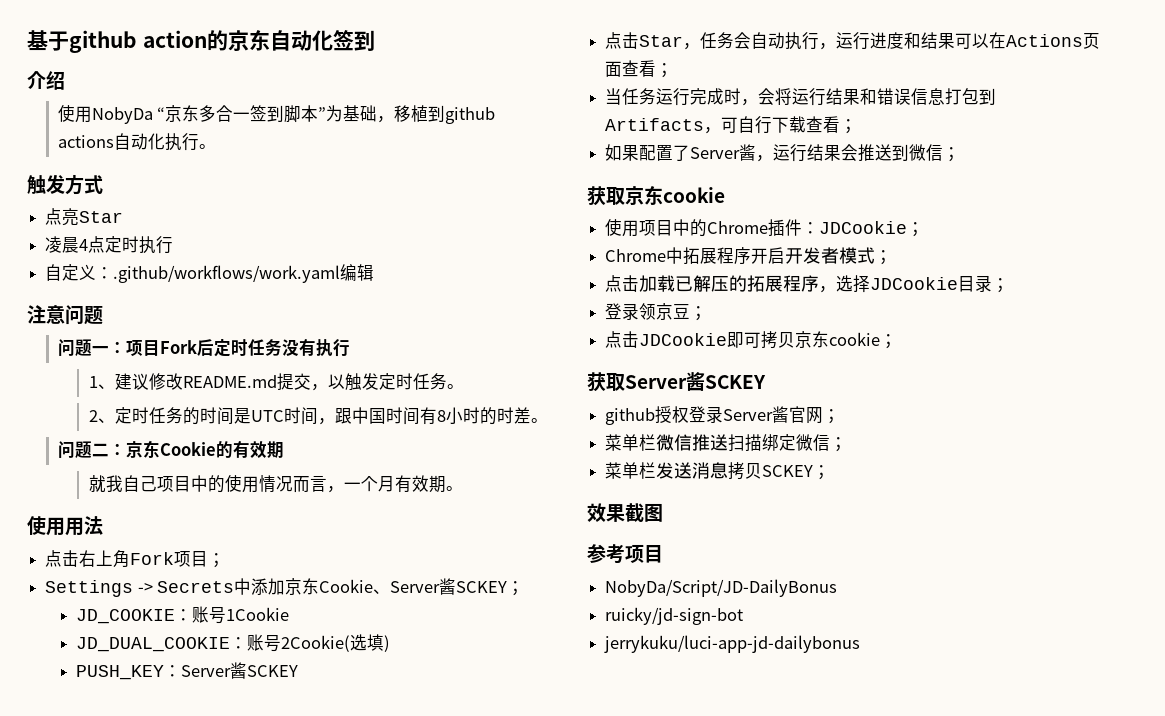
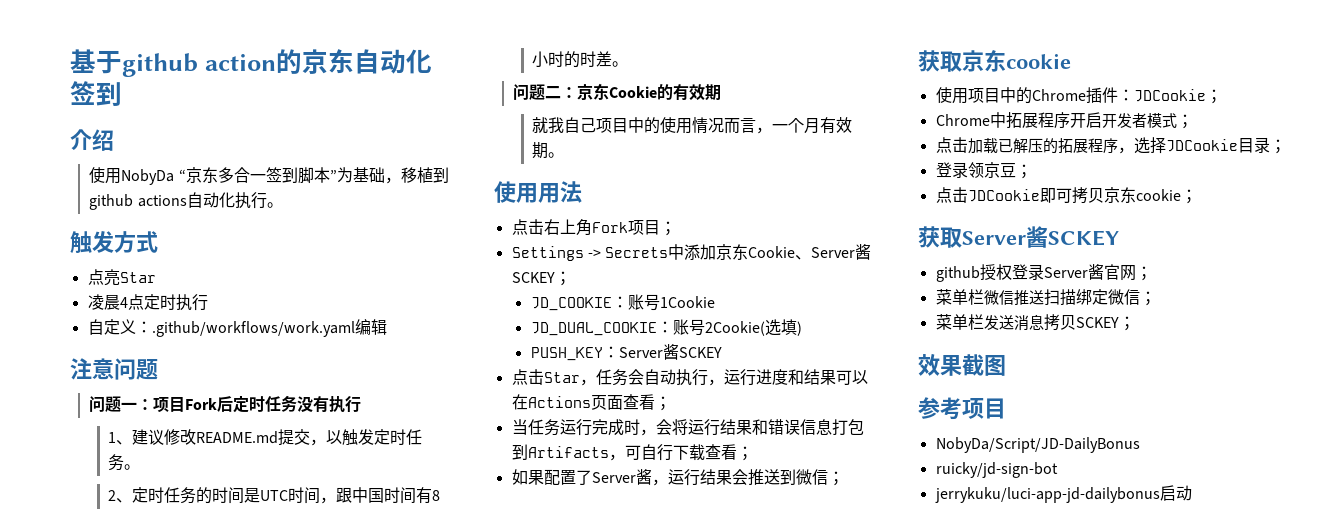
- jerrykuku/luci-app-jd-dailybonus
+ jerrykuku/luci-app-jd-dailybonus启动

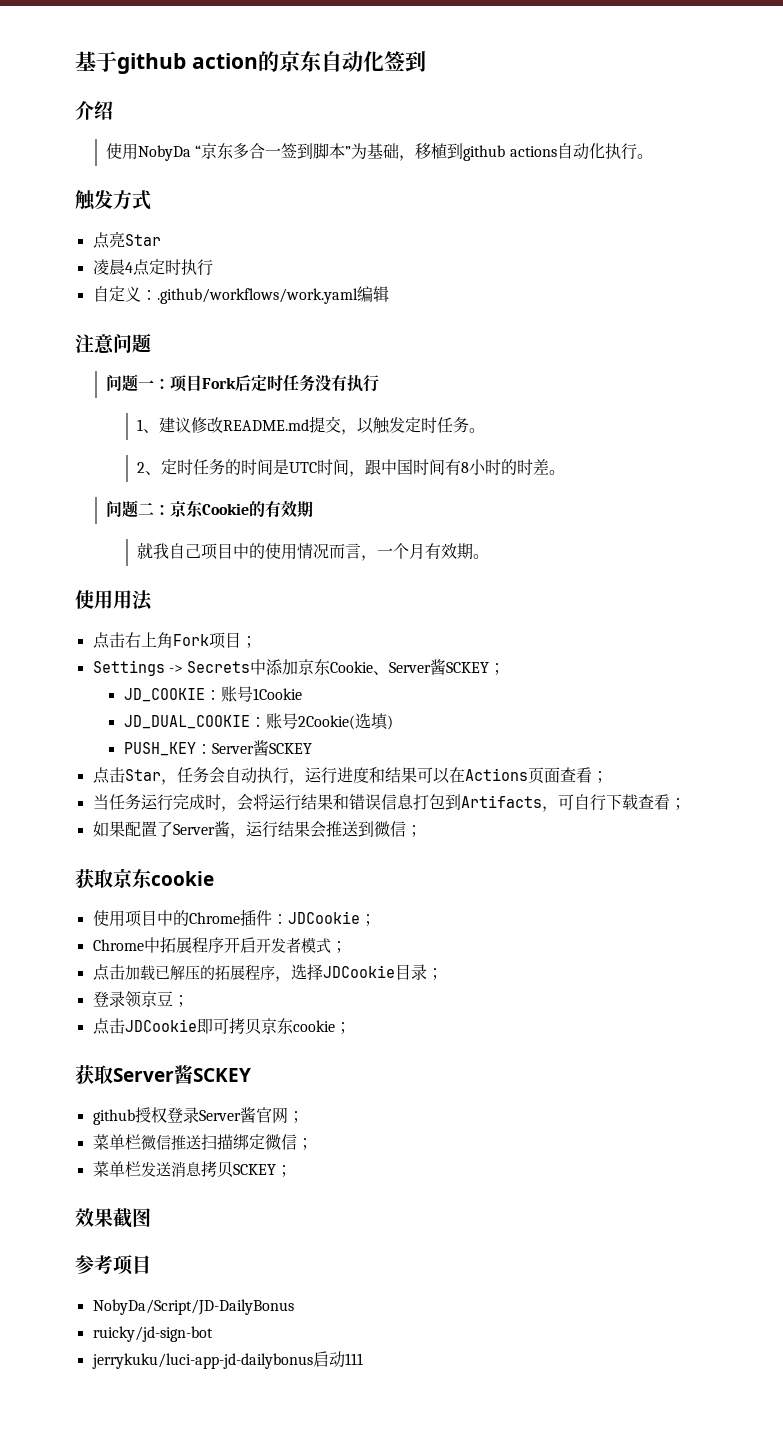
- jerrykuku/luci-app-jd-dailybonus启动
+ jerrykuku/luci-app-jd-dailybonus启动111

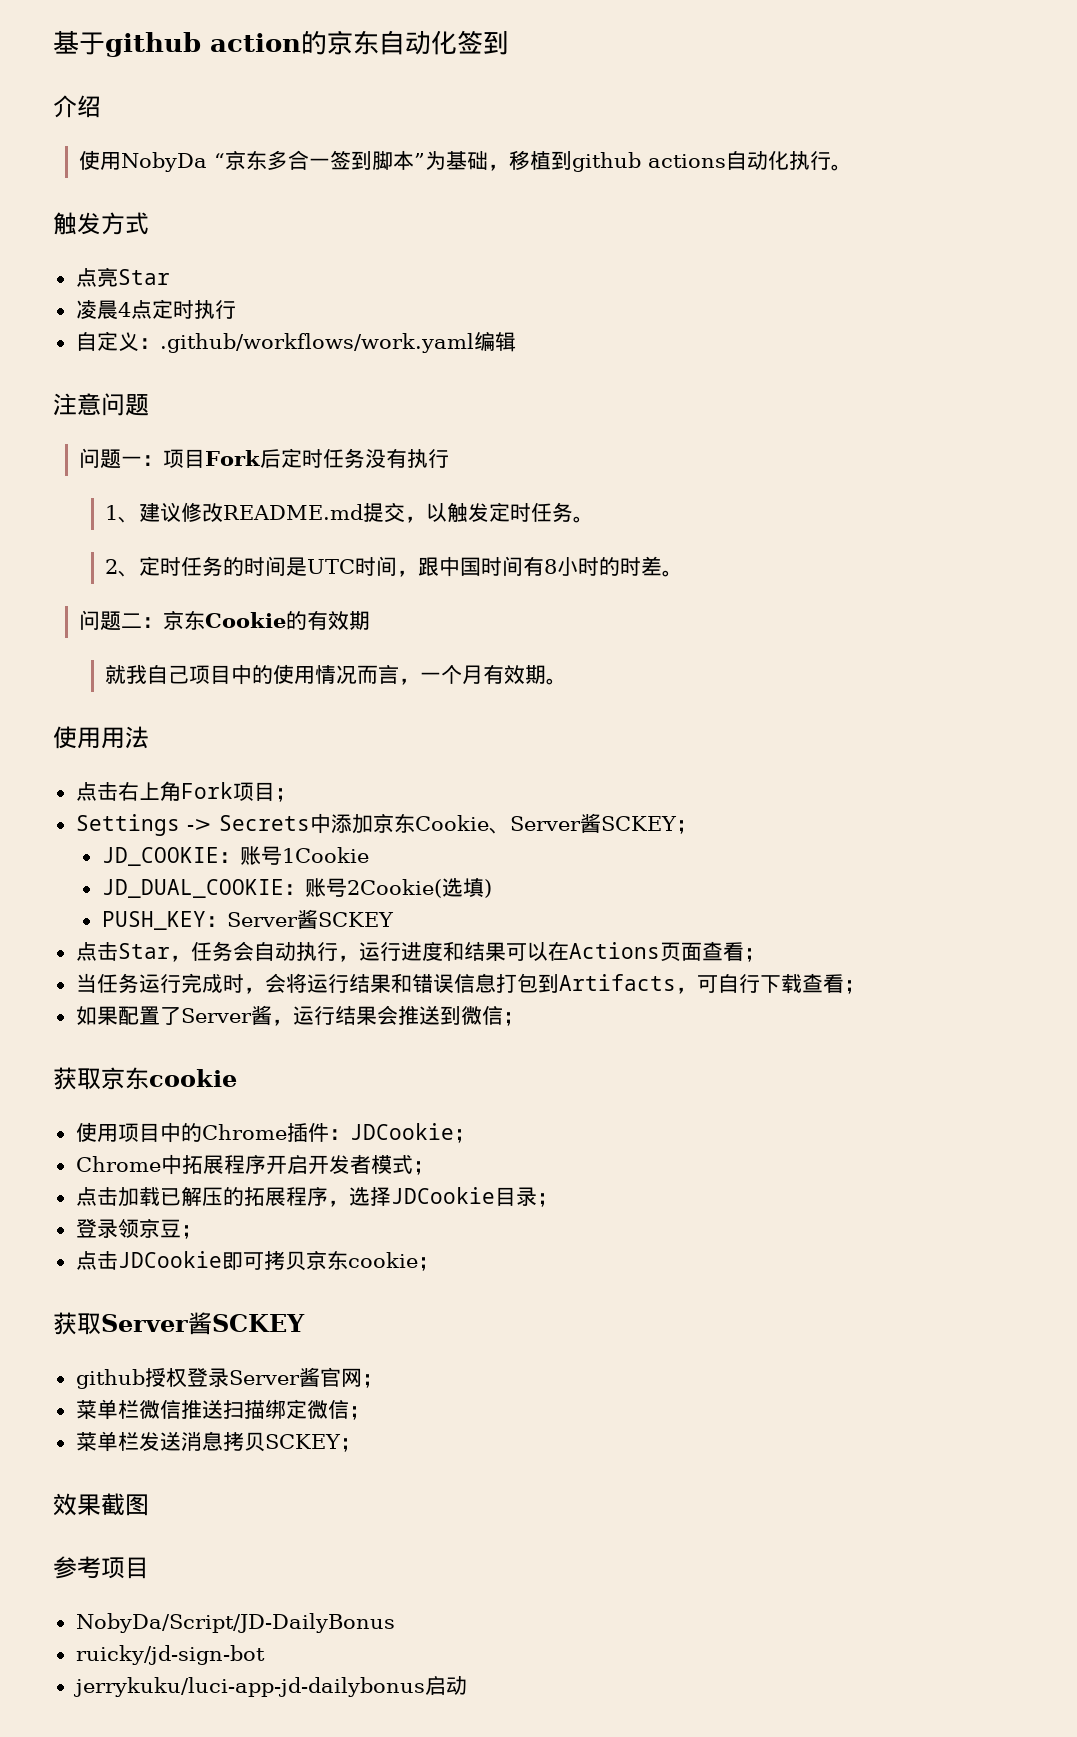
- jerrykuku/luci-app-jd-dailybonus启动111
+ jerrykuku/luci-app-jd-dailybonus启动

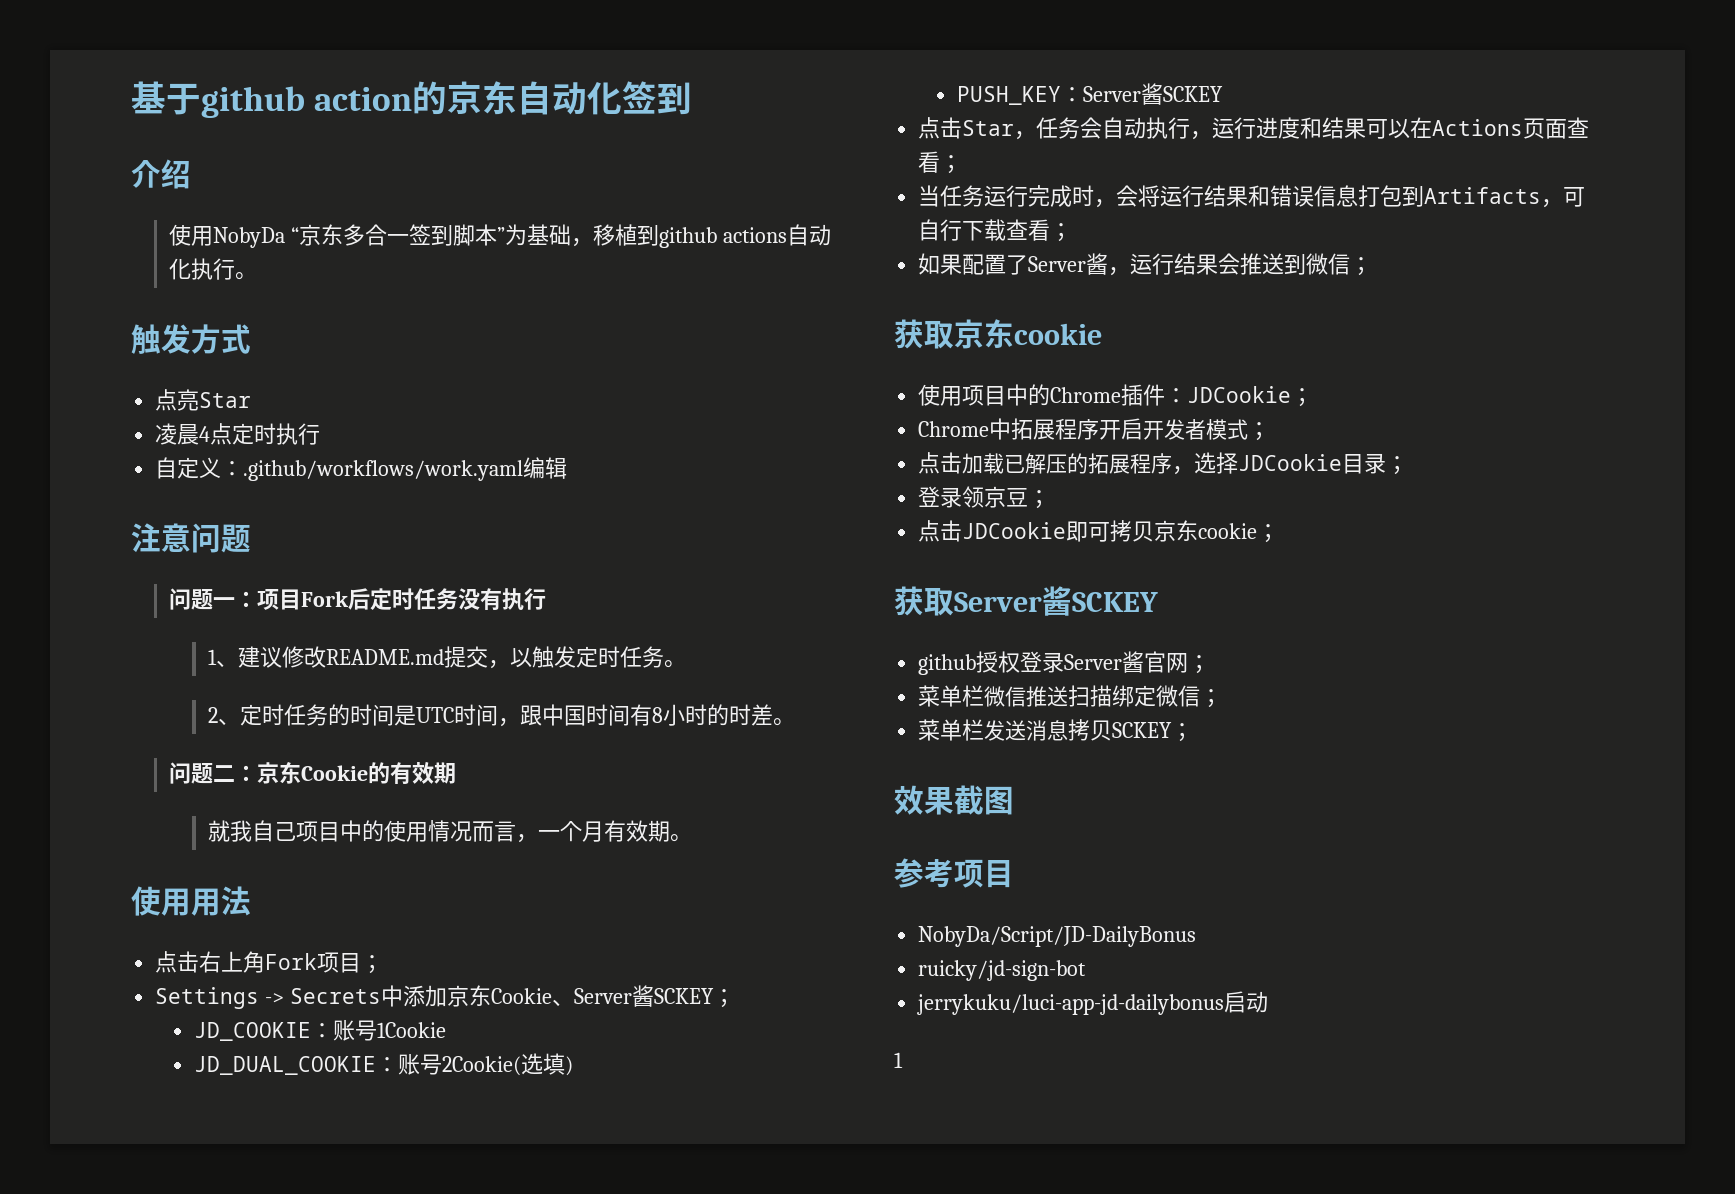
  jerrykuku/luci-app-jd-dailybonus启动
+ 1

